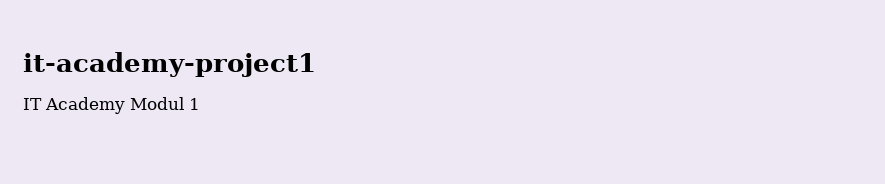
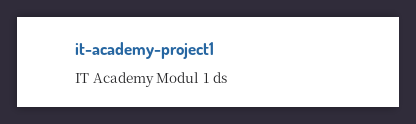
- IT Academy Modul 1
+ IT Academy Modul 1 ds

